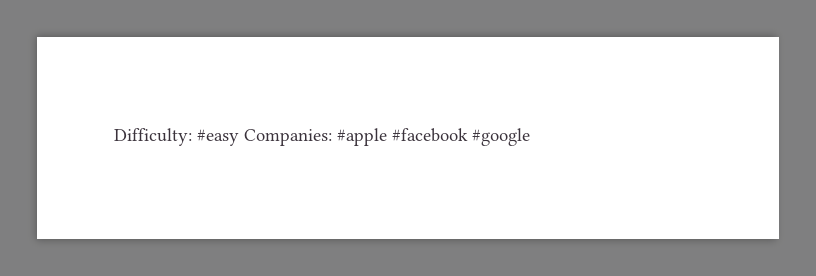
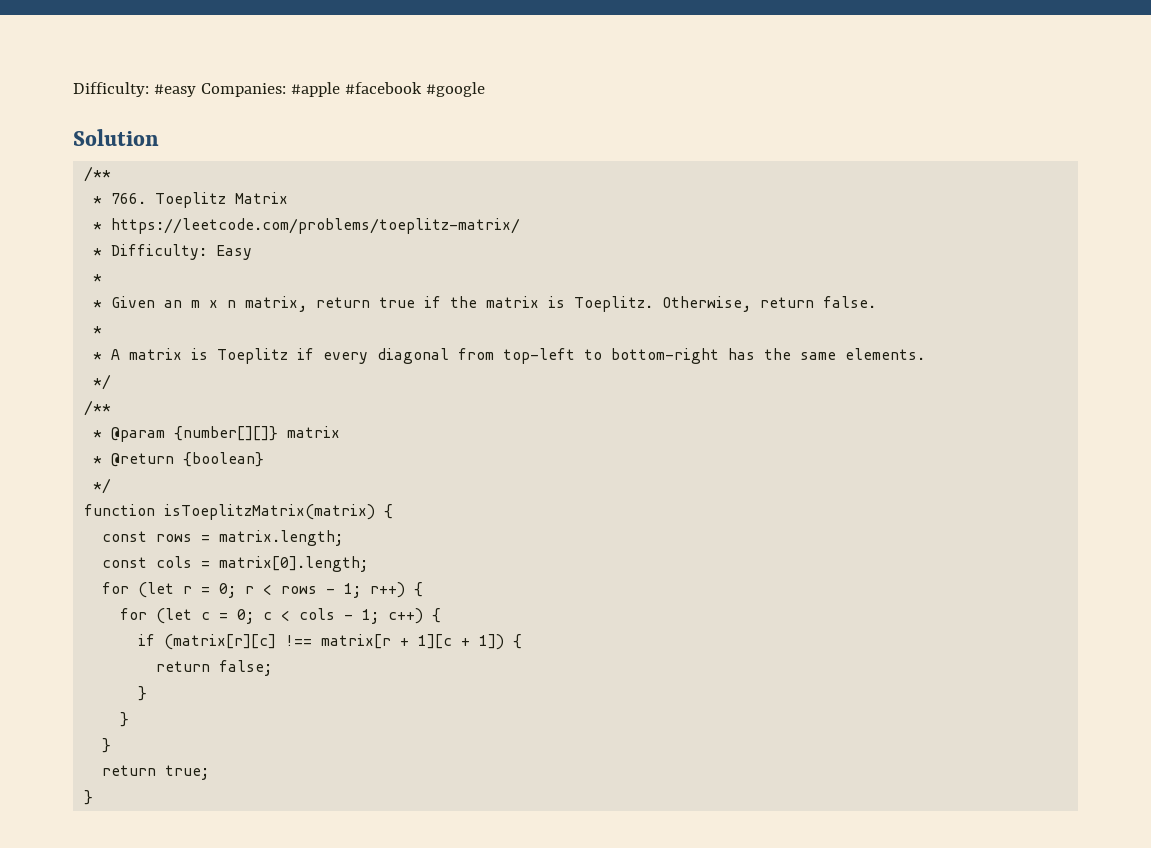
+ Solution
+ /**
+ * 766. Toeplitz Matrix
+ * https://leetcode.com/problems/toeplitz-matrix/
+ * Difficulty: Easy
+ *
+ * Given an m x n matrix, return true if the matrix is Toeplitz. Otherwise, return false.
+ *
+ * A matrix is Toeplitz if every diagonal from top-left to bottom-right has the same elements.
+ */
+ /**
+ * @param {number[][]} matrix
+ * @return {boolean}
+ */
+ function isToeplitzMatrix(matrix) {
+ const rows = matrix.length;
+ const cols = matrix[0].length;
+ for (let r = 0; r < rows - 1; r++) {
+ for (let c = 0; c < cols - 1; c++) {
+ if (matrix[r][c] !== matrix[r + 1][c + 1]) {
+ return false;
+ }
+ }
+ }
+ return true;
+ }

